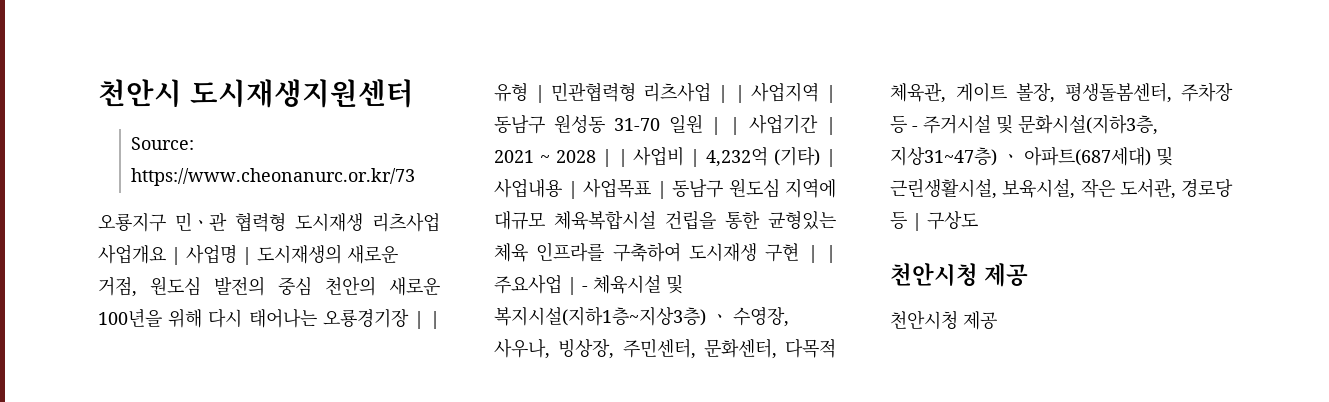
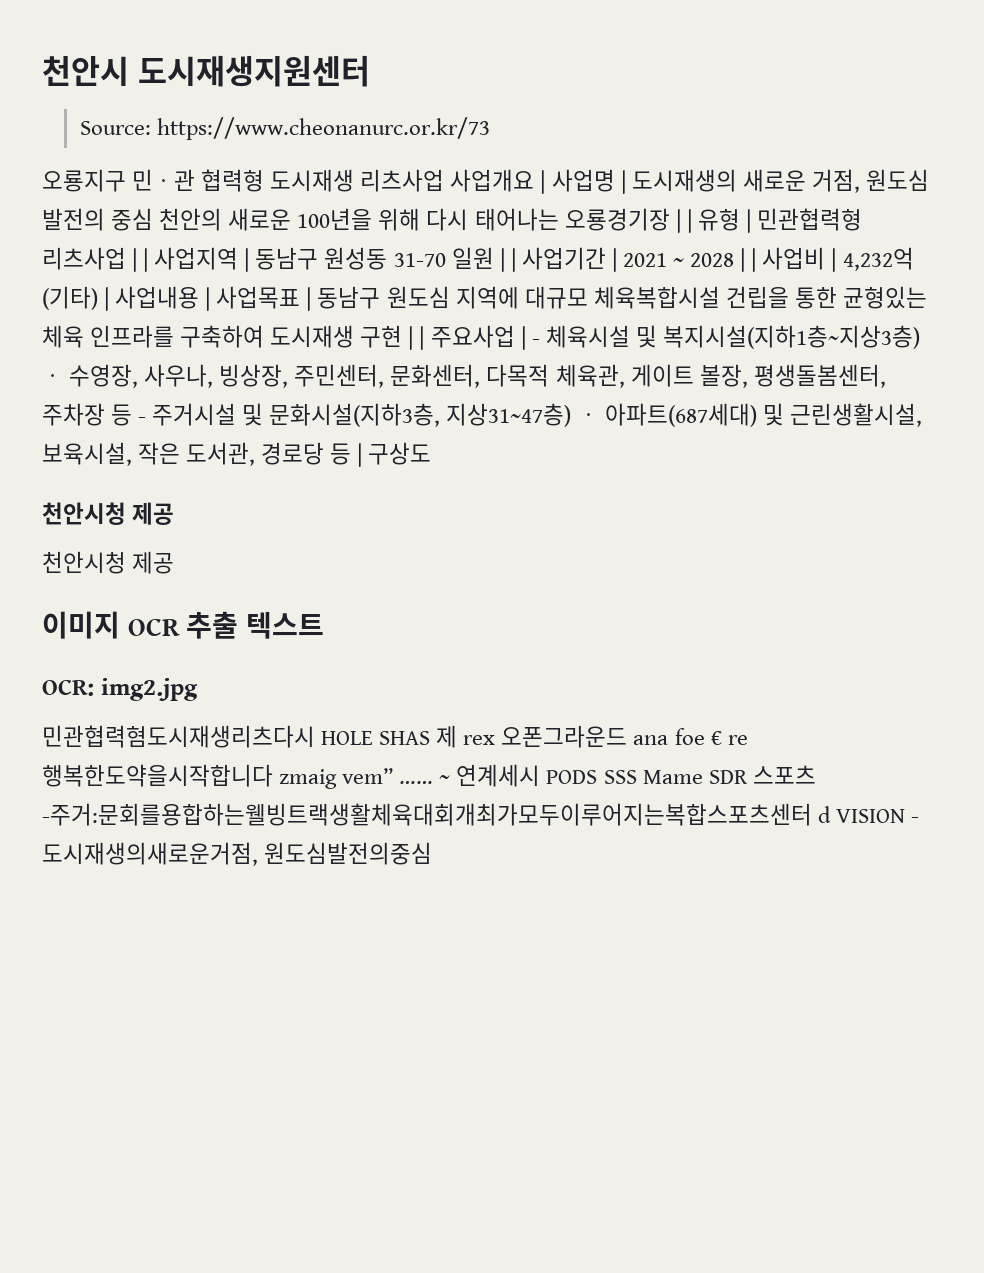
+ 이미지 OCR 추출 텍스트
+ OCR: img2.jpg
+ 민관협력혐도시재생리츠다시 HOLE SHAS 제 rex 오폰그라운드 ana foe € re 행복한도약을시작합니다 zmaig vem” …… ~ 연계세시 PODS SSS Mame SDR 스포츠 -주거:문회를용합하는웰빙트랙생활체육대회개최가모두이루어지는복합스포츠센터 d VISION - 도시재생의새로운거점, 원도심발전의중심

